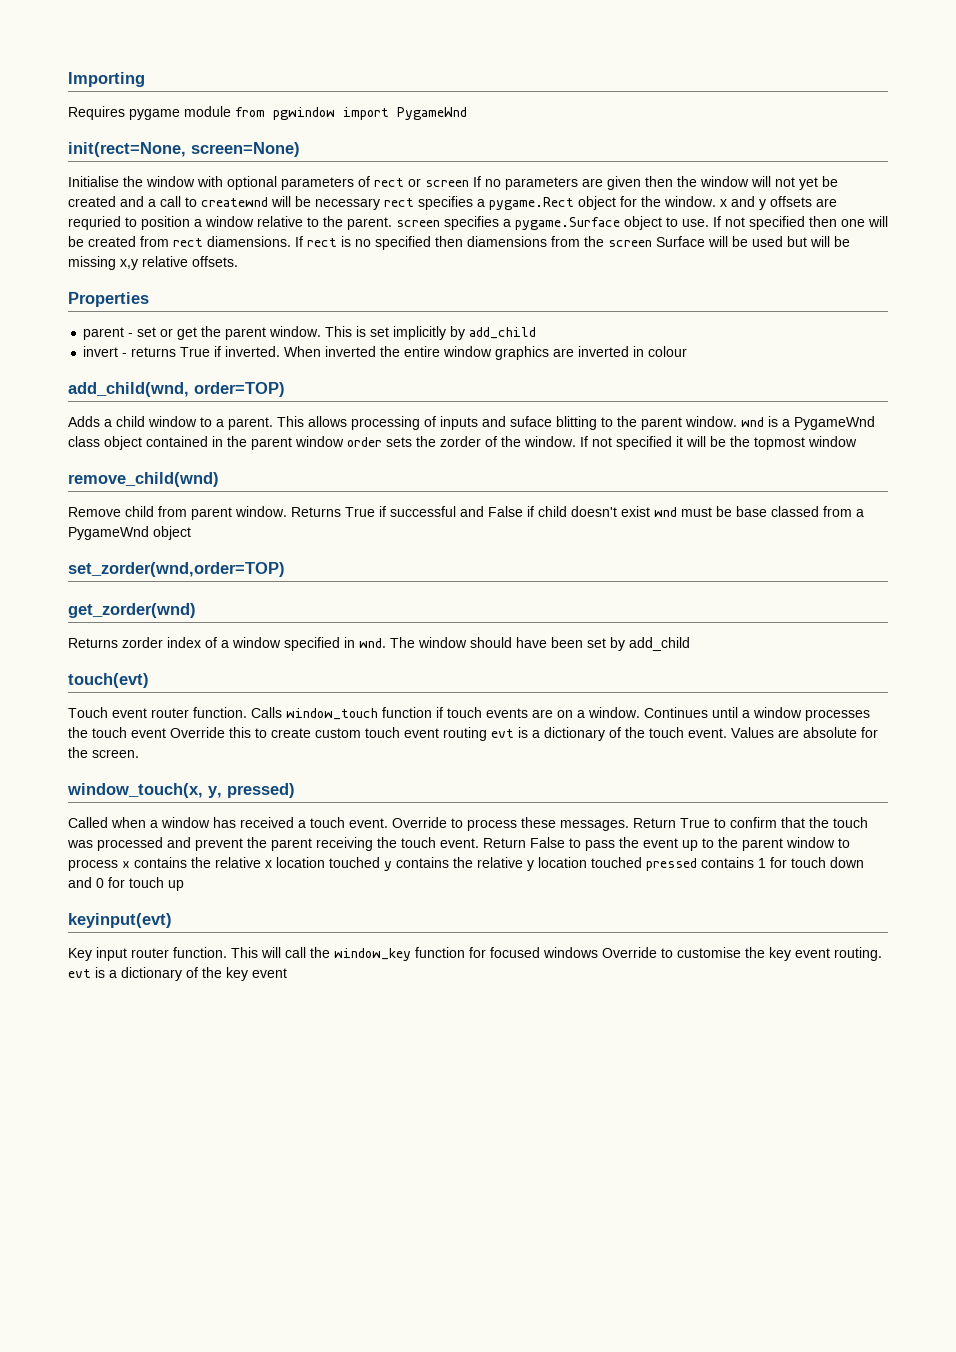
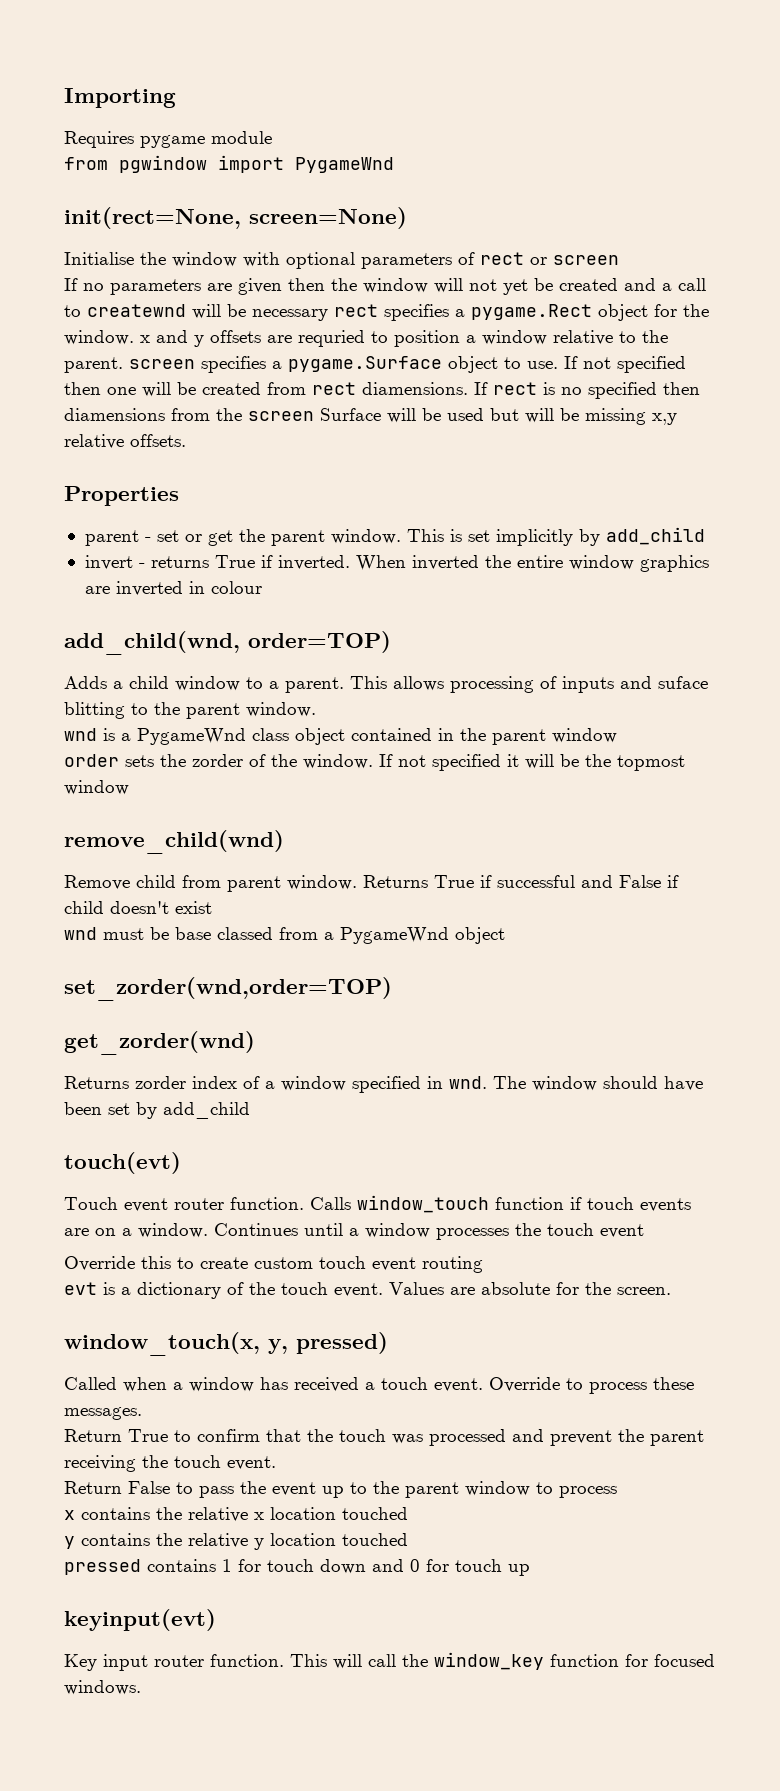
- Requires pygame module from pgwindow import PygameWnd
+ Requires pygame module
+ from pgwindow import PygameWnd
- Initialise the window with optional parameters of rect or screen If no parameters are given then the window will not yet be created and a call to createwnd will be necessary rect specifies a pygame.Rect object for the window. x and y offsets are requried to position a window relative to the parent. screen specifies a pygame.Surface object to use.
+ Initialise the window with optional parameters of rect or screen
+ If no parameters are given then the window will not yet be created and a call to createwnd will be necessary rect specifies a pygame.Rect object for the window. x and y offsets are requried to position a window relative to the parent. screen specifies a pygame.Surface object to use.
- This allows processing of inputs and suface blitting to the parent window. wnd is a PygameWnd class object contained in the parent window order sets the zorder of the window.
+ This allows processing of inputs and suface blitting to the parent window.
+ wnd is a PygameWnd class object contained in the parent window
+ order sets the zorder of the window.
- Returns True if successful and False if child doesn't exist wnd must be base classed from a PygameWnd object
+ Returns True if successful and False if child doesn't exist
+ wnd must be base classed from a PygameWnd object
- Continues until a window processes the touch event Override this to create custom touch event routing evt is a dictionary of the touch event.
+ Continues until a window processes the touch event
+ Override this to create custom touch event routing
+ evt is a dictionary of the touch event.
- Override to process these messages. Return True to confirm that the touch was processed and prevent the parent receiving the touch event. Return False to pass the event up to the parent window to process x contains the relative x location touched y contains the relative y location touched pressed contains 1 for touch down and 0 for touch up
+ Override to process these messages.
+ Return True to confirm that the touch was processed and prevent the parent receiving the touch event.
+ Return False to pass the event up to the parent window to process
+ x contains the relative x location touched
+ y contains the relative y location touched
+ pressed contains 1 for touch down and 0 for touch up
- This will call the window_key function for focused windows Override to customise the key event routing. evt is a dictionary of the key event
+ This will call the window_key function for focused windows.

